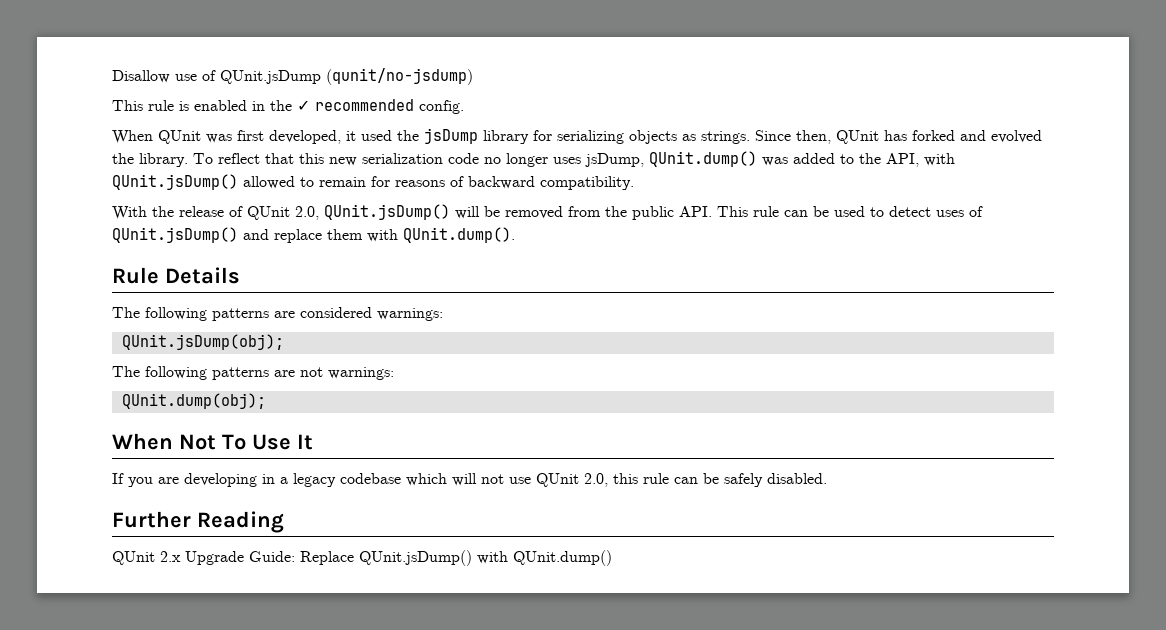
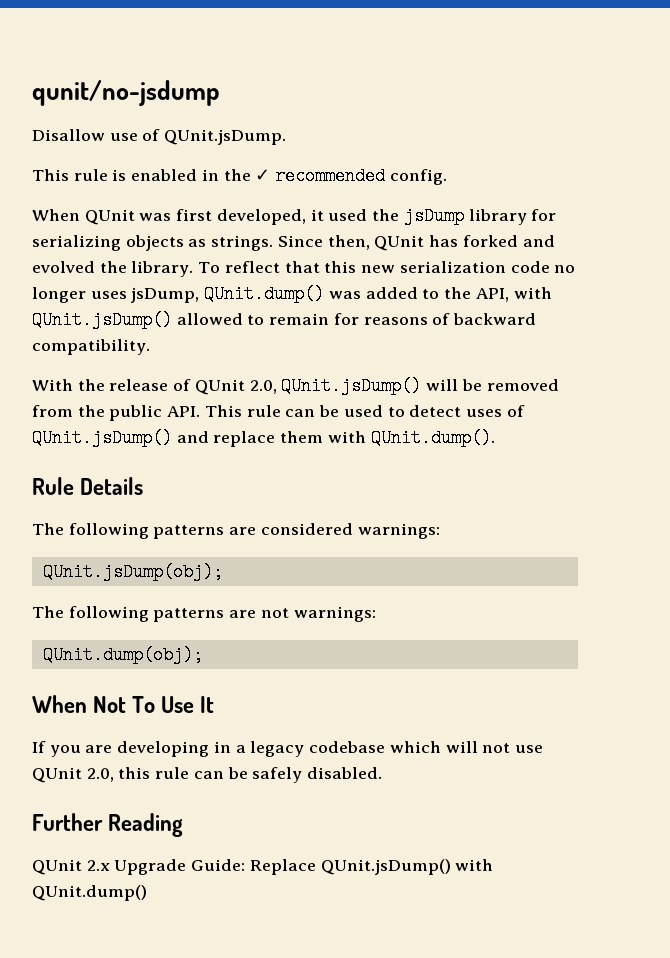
+ qunit/no-jsdump
- Disallow use of QUnit.jsDump (qunit/no-jsdump)
+ Disallow use of QUnit.jsDump.

